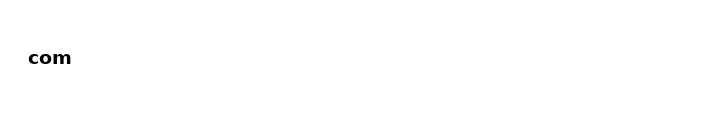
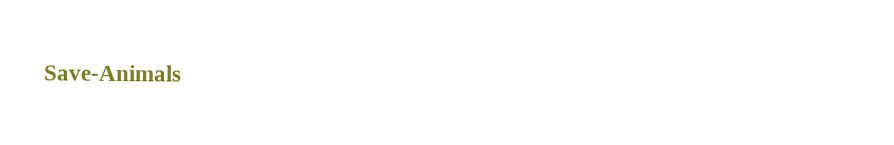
- com
+ Save-Animals

